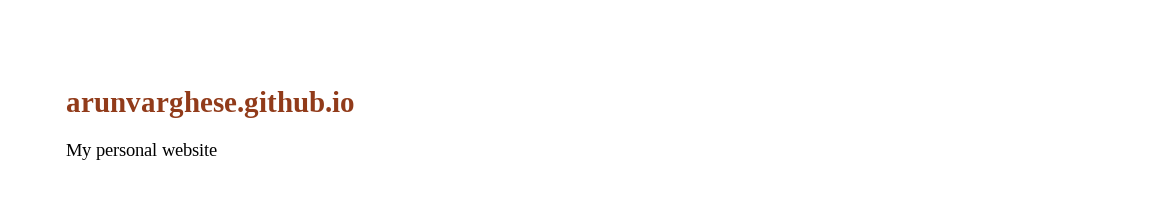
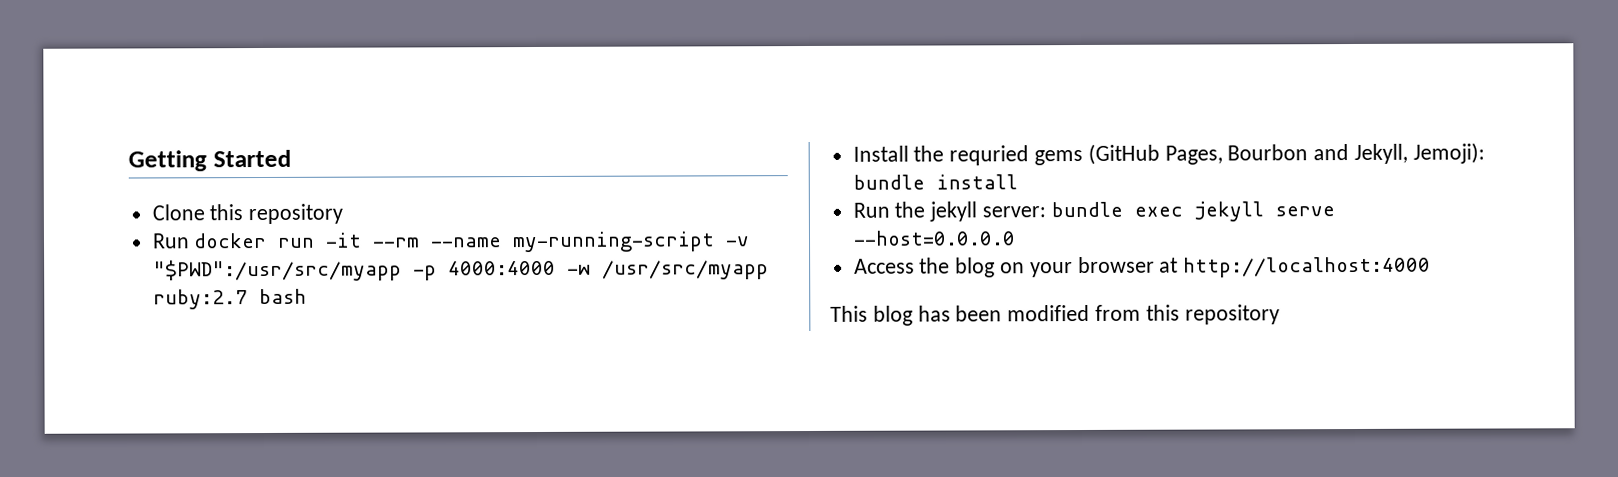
- arunvarghese.github.io
- My personal website
+ Getting Started
+ Clone this repository
+ Run docker run -it --rm --name my-running-script -v "$PWD":/usr/src/myapp -p 4000:4000 -w /usr/src/myapp ruby:2.7 bash
+ Install the requried gems (GitHub Pages, Bourbon and Jekyll, Jemoji): bundle install
+ Run the jekyll server: bundle exec jekyll serve --host=0.0.0.0
+ Access the blog on your browser at http://localhost:4000
+ This blog has been modified from this repository

